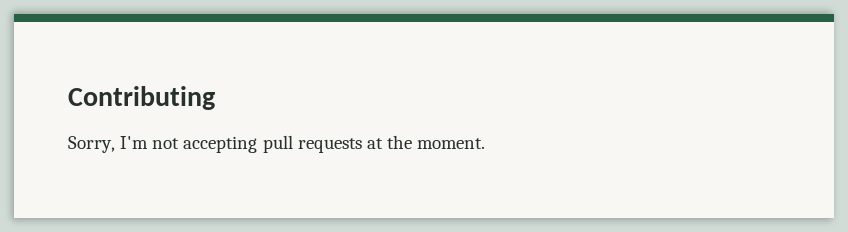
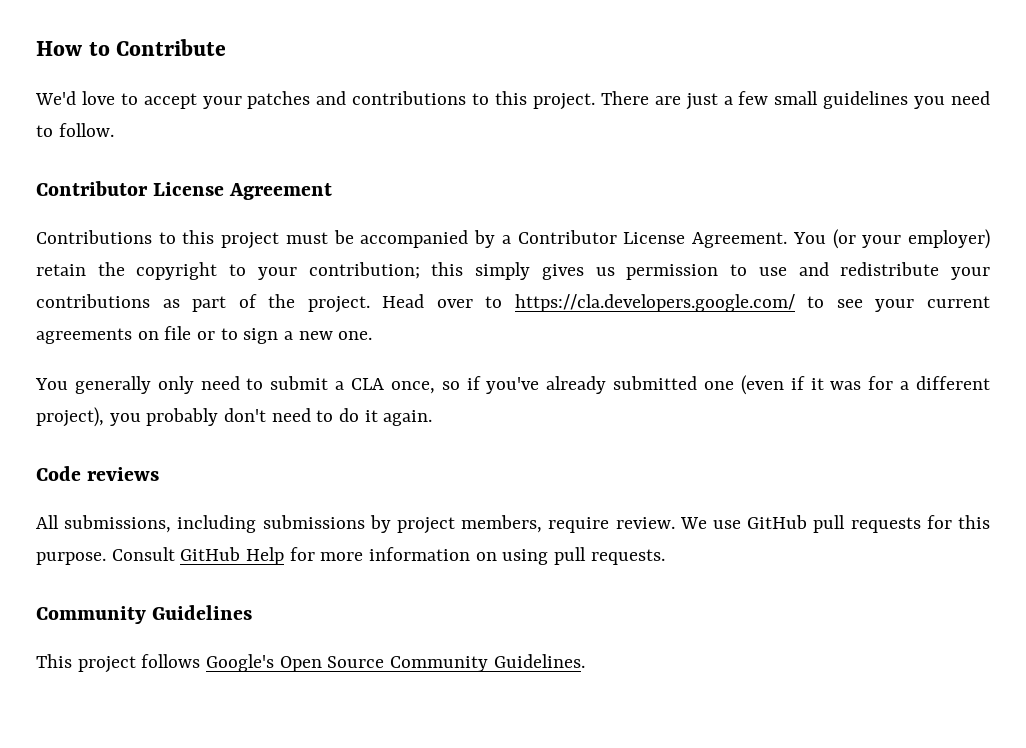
- Contributing
- Sorry, I'm not accepting pull requests at the moment.
+ How to Contribute
+ We'd love to accept your patches and contributions to this project. There are just a few small guidelines you need to follow.
+ Contributor License Agreement
+ Contributions to this project must be accompanied by a Contributor License Agreement. You (or your employer) retain the copyright to your contribution; this simply gives us permission to use and redistribute your contributions as part of the project. Head over to https://cla.developers.google.com/ to see your current agreements on file or to sign a new one.
+ You generally only need to submit a CLA once, so if you've already submitted one (even if it was for a different project), you probably don't need to do it again.
+ Code reviews
+ All submissions, including submissions by project members, require review. We use GitHub pull requests for this purpose. Consult GitHub Help for more information on using pull requests.
+ Community Guidelines
+ This project follows Google's Open Source Community Guidelines.

